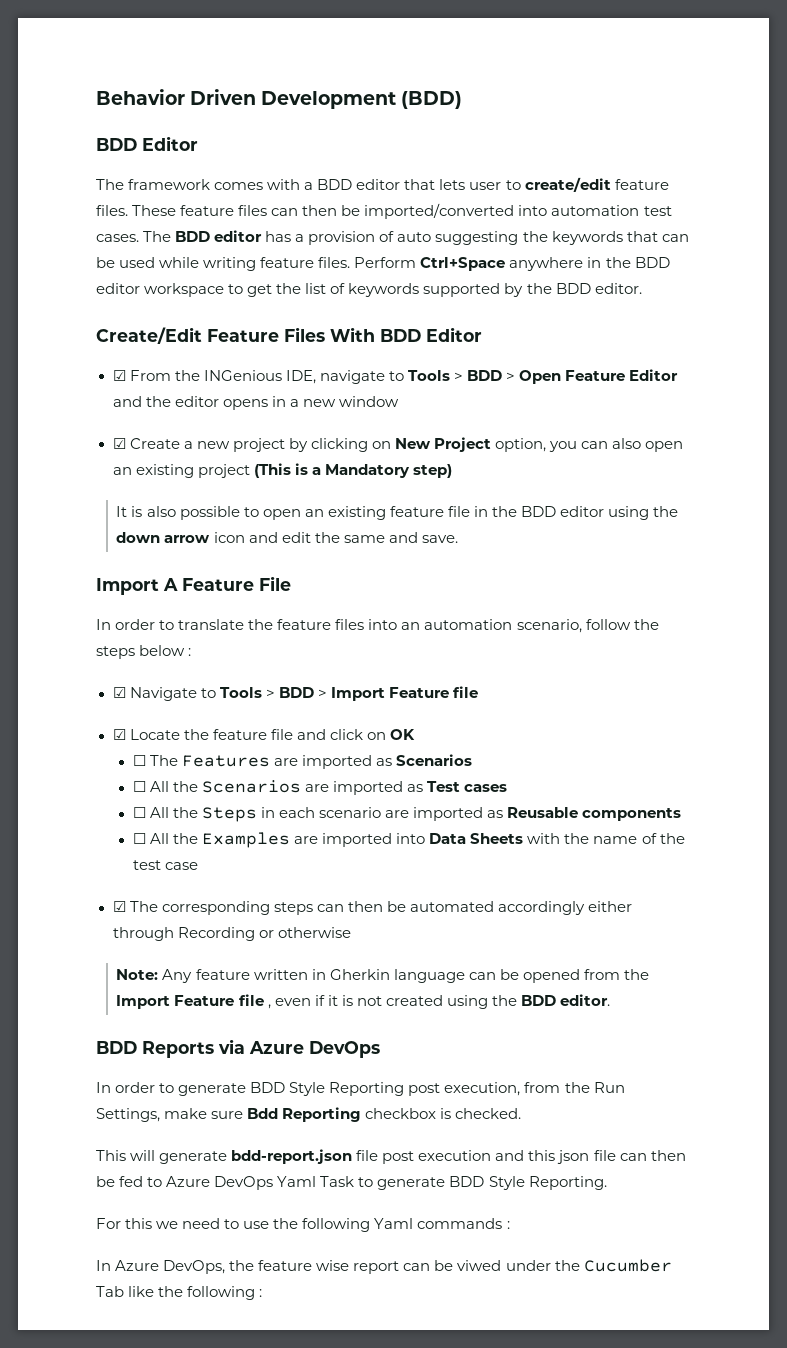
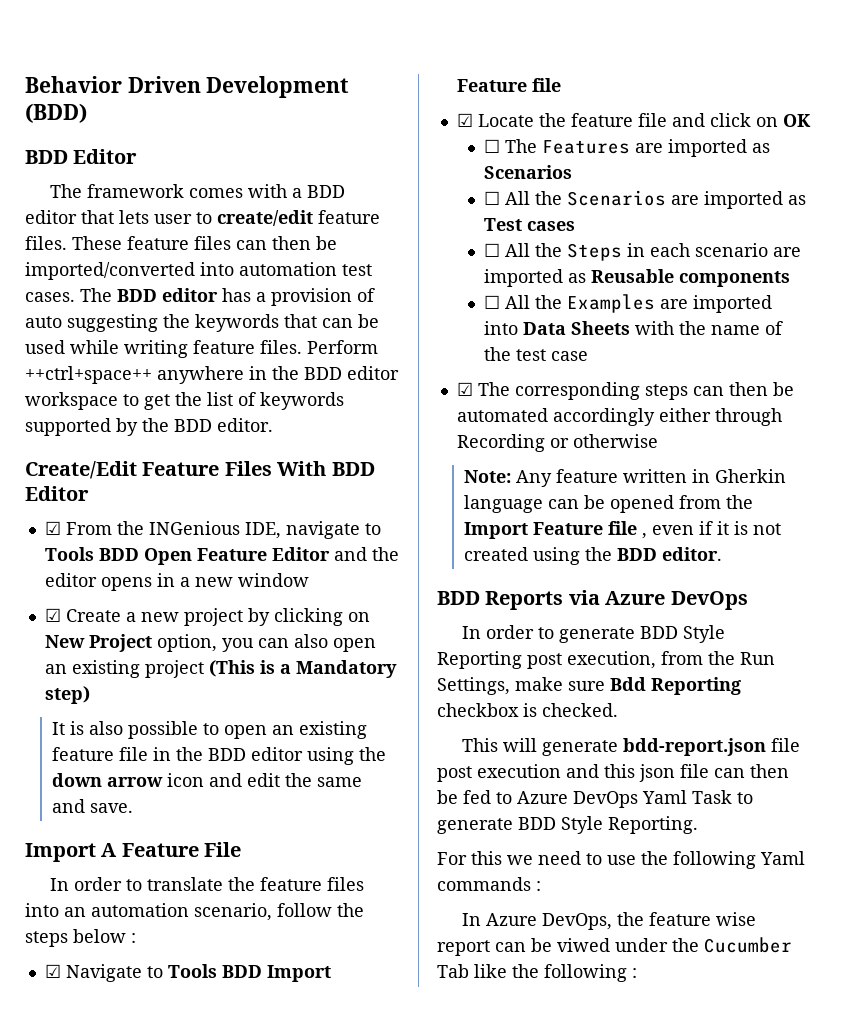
- Perform Ctrl+Space anywhere in the BDD editor workspace to get the list of keywords supported by the BDD editor.
+ Perform ++ctrl+space++ anywhere in the BDD editor workspace to get the list of keywords supported by the BDD editor.
- ☑ From the INGenious IDE, navigate to Tools > BDD > Open Feature Editor and the editor opens in a new window
+ ☑ From the INGenious IDE, navigate to Tools BDD Open Feature Editor and the editor opens in a new window
- ☑ Navigate to Tools > BDD > Import Feature file
+ ☑ Navigate to Tools BDD Import Feature file

